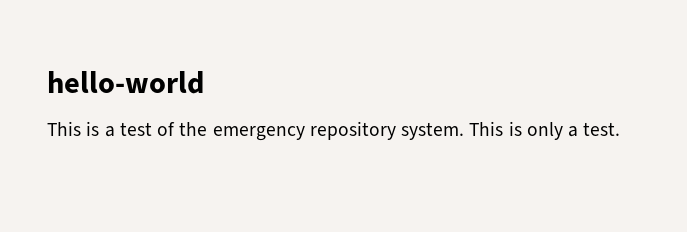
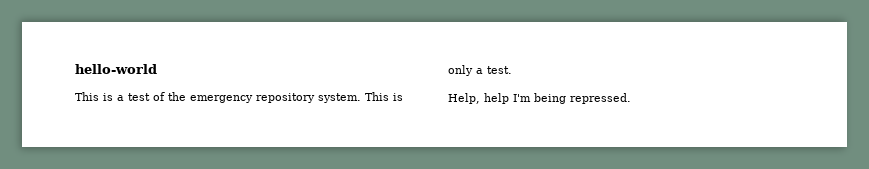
+ Help, help I'm being repressed.

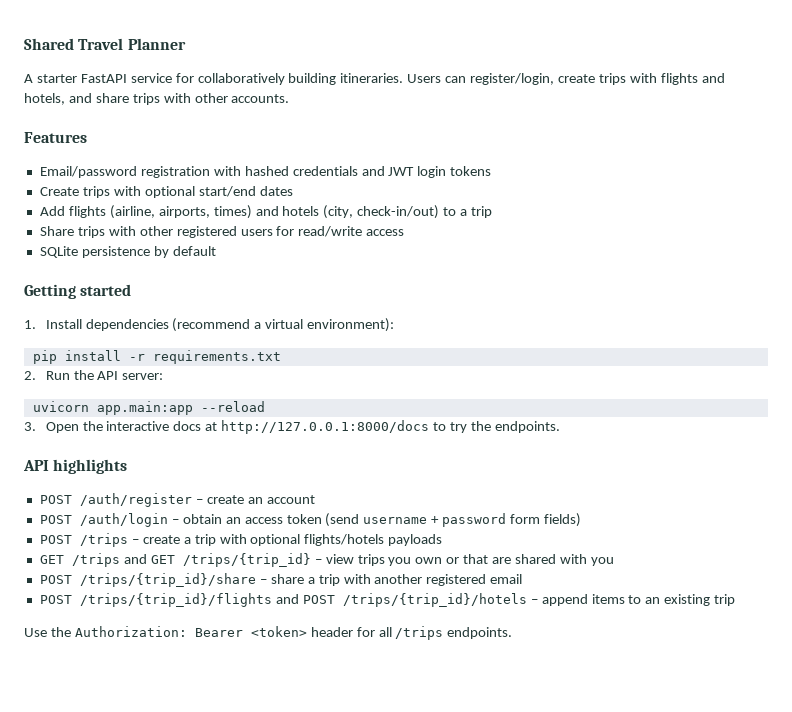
- hello-world
- This is a test of the emergency repository system. This is only a test.
- Help, help I'm being repressed.
+ Shared Travel Planner
+ A starter FastAPI service for collaboratively building itineraries. Users can register/login, create trips with flights and hotels, and share trips with other accounts.
+ Features
+ Email/password registration with hashed credentials and JWT login tokens
+ Create trips with optional start/end dates
+ Add flights (airline, airports, times) and hotels (city, check-in/out) to a trip
+ Share trips with other registered users for read/write access
+ SQLite persistence by default
+ Getting started
+ 1. Install dependencies (recommend a virtual environment):
+ pip install -r requirements.txt
+ 2. Run the API server:
+ uvicorn app.main:app --reload
+ 3. Open the interactive docs at http://127.0.0.1:8000/docs to try the endpoints.
+ API highlights
+ POST /auth/register – create an account
+ POST /auth/login – obtain an access token (send username + password form fields)
+ POST /trips – create a trip with optional flights/hotels payloads
+ GET /trips and GET /trips/{trip_id} – view trips you own or that are shared with you
+ POST /trips/{trip_id}/share – share a trip with another registered email
+ POST /trips/{trip_id}/flights and POST /trips/{trip_id}/hotels – append items to an existing trip
+ Use the Authorization: Bearer <token> header for all /trips endpoints.

